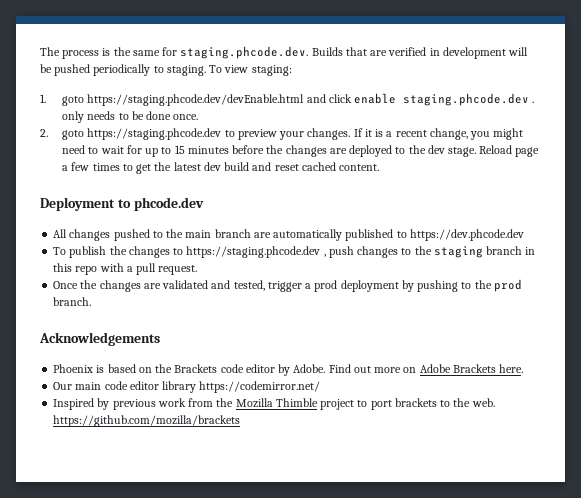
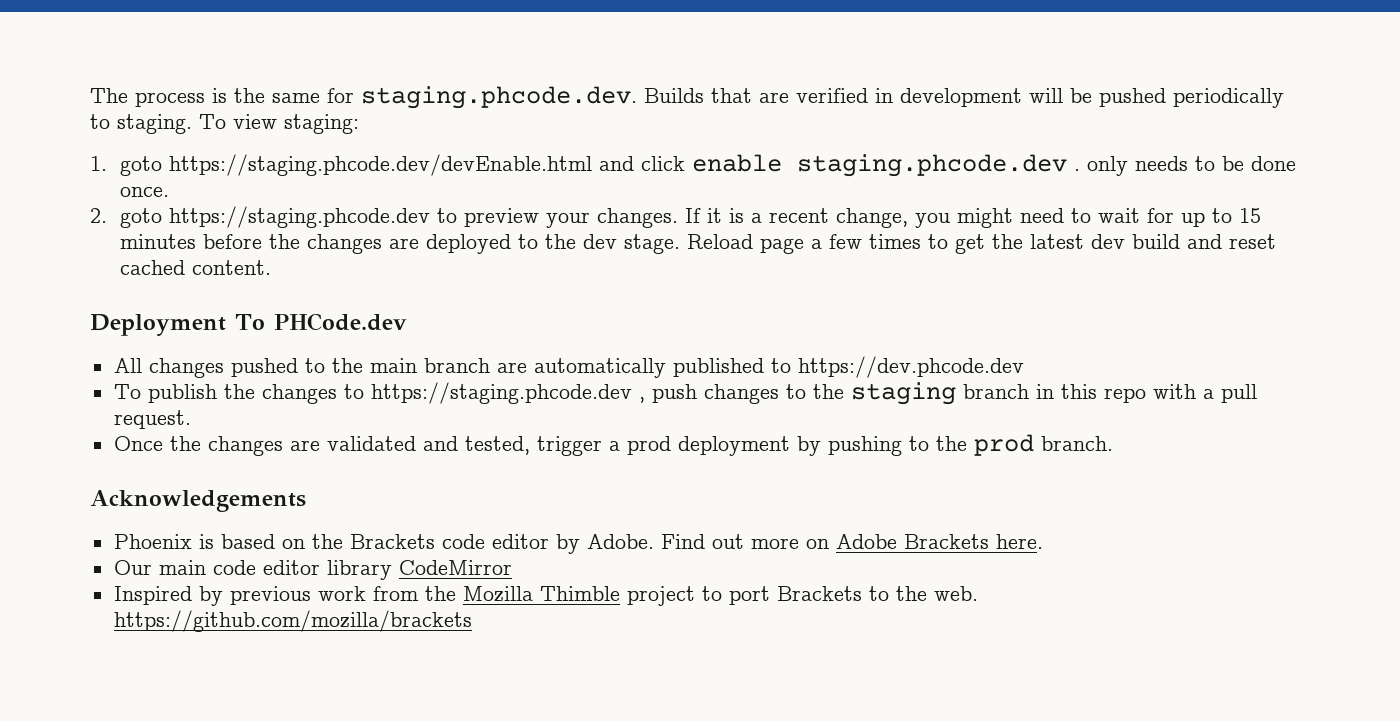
- Deployment to phcode.dev
+ Deployment To PHCode.dev
- Our main code editor library https://codemirror.net/
+ Our main code editor library CodeMirror
- Inspired by previous work from the Mozilla Thimble project to port brackets to the web. https://github.com/mozilla/brackets
+ Inspired by previous work from the Mozilla Thimble project to port Brackets to the web. https://github.com/mozilla/brackets

